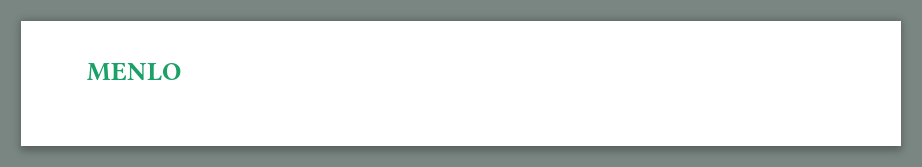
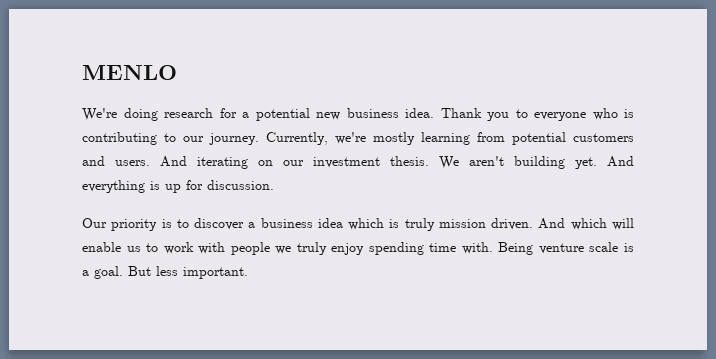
+ We're doing research for a potential new business idea. Thank you to everyone who is contributing to our journey. Currently, we're mostly learning from potential customers and users. And iterating on our investment thesis. We aren't building yet. And everything is up for discussion.
+ Our priority is to discover a business idea which is truly mission driven. And which will enable us to work with people we truly enjoy spending time with. Being venture scale is a goal. But less important.

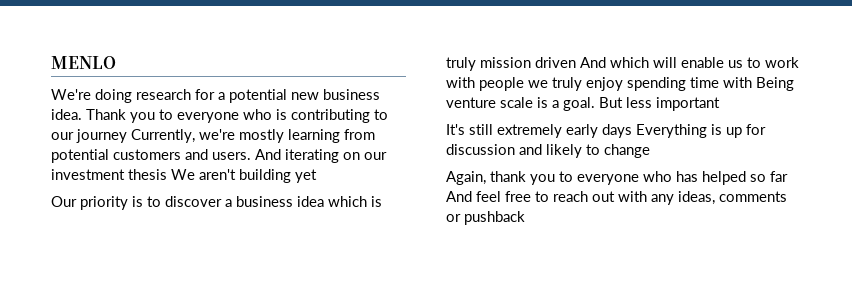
- Thank you to everyone who is contributing to our journey. Currently, we're mostly learning from potential customers and users.
+ Thank you to everyone who is contributing to our journey Currently, we're mostly learning from potential customers and users.
- And iterating on our investment thesis. We aren't building yet. And everything is up for discussion.
+ And iterating on our investment thesis We aren't building yet
- Our priority is to discover a business idea which is truly mission driven. And which will enable us to work with people we truly enjoy spending time with. Being venture scale is a goal.
+ Our priority is to discover a business idea which is truly mission driven And which will enable us to work with people we truly enjoy spending time with Being venture scale is a goal.
- But less important.
+ But less important
+ It's still extremely early days Everything is up for discussion and likely to change
+ Again, thank you to everyone who has helped so far And feel free to reach out with any ideas, comments or pushback

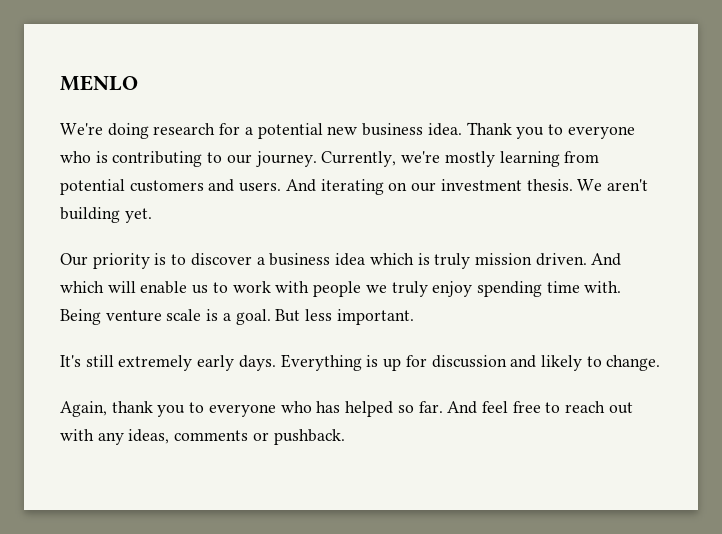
- Thank you to everyone who is contributing to our journey Currently, we're mostly learning from potential customers and users.
+ Thank you to everyone who is contributing to our journey. Currently, we're mostly learning from potential customers and users.
- And iterating on our investment thesis We aren't building yet
+ And iterating on our investment thesis. We aren't building yet.
- Our priority is to discover a business idea which is truly mission driven And which will enable us to work with people we truly enjoy spending time with Being venture scale is a goal.
+ Our priority is to discover a business idea which is truly mission driven. And which will enable us to work with people we truly enjoy spending time with. Being venture scale is a goal.
- But less important
+ But less important.
- It's still extremely early days Everything is up for discussion and likely to change
+ It's still extremely early days. Everything is up for discussion and likely to change.
- Again, thank you to everyone who has helped so far And feel free to reach out with any ideas, comments or pushback
+ Again, thank you to everyone who has helped so far. And feel free to reach out with any ideas, comments or pushback.

